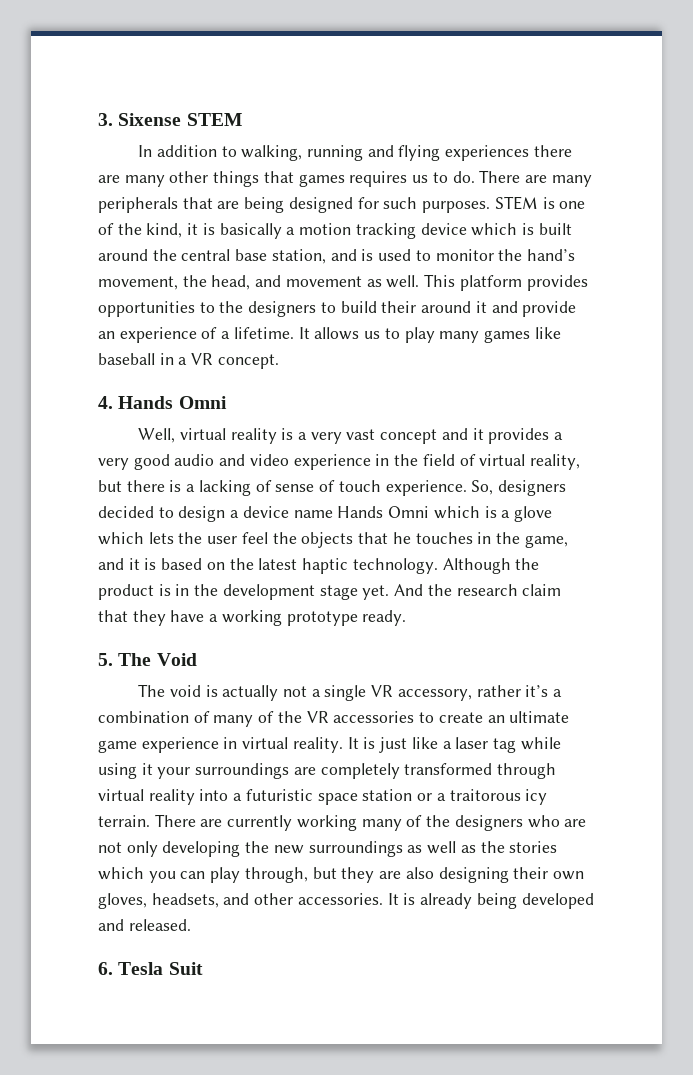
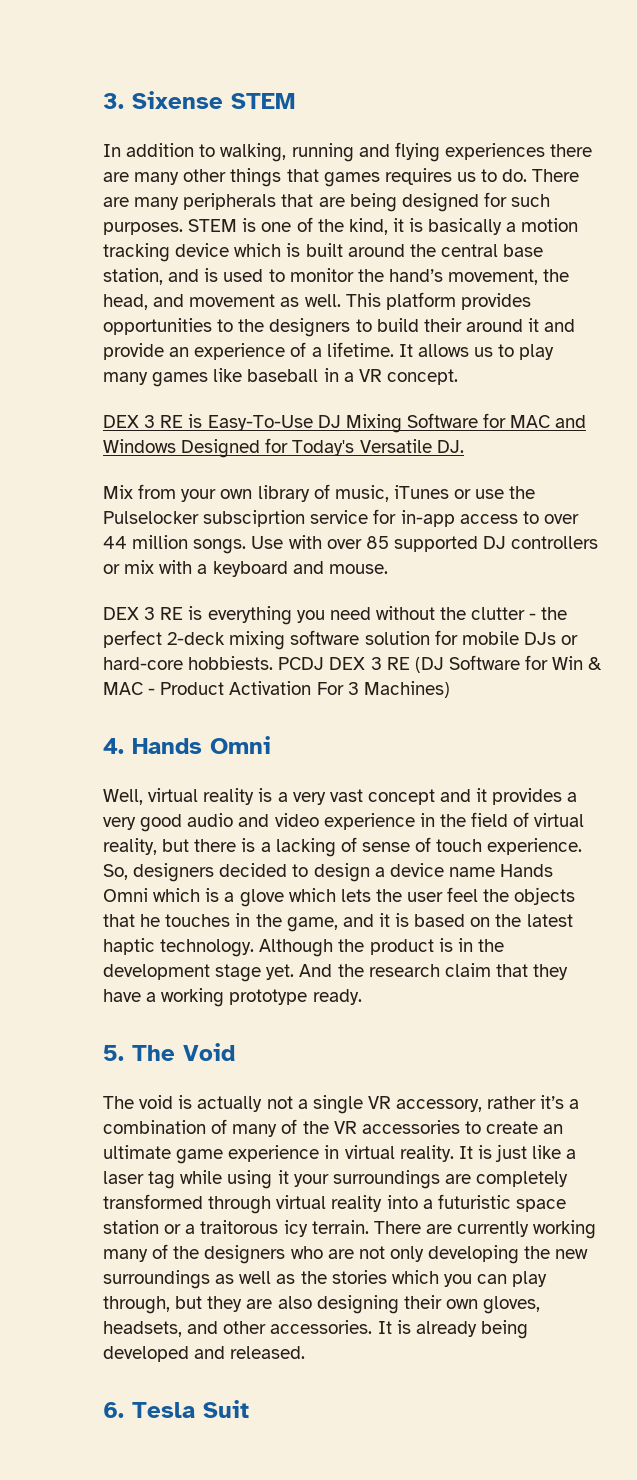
+ DEX 3 RE is Easy-To-Use DJ Mixing Software for MAC and Windows Designed for Today's Versatile DJ.
+ Mix from your own library of music, iTunes or use the Pulselocker subsciprtion service for in-app access to over 44 million songs. Use with over 85 supported DJ controllers or mix with a keyboard and mouse.
+ DEX 3 RE is everything you need without the clutter - the perfect 2-deck mixing software solution for mobile DJs or hard-core hobbiests. PCDJ DEX 3 RE (DJ Software for Win & MAC - Product Activation For 3 Machines)

